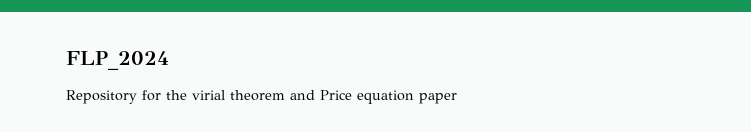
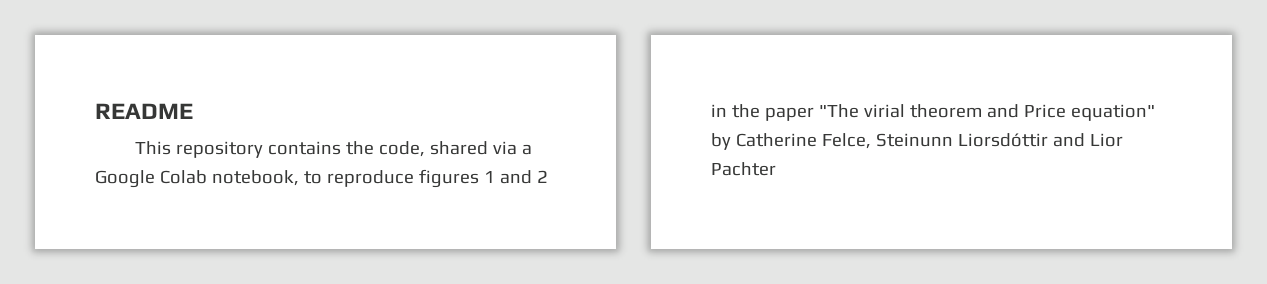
- FLP_2024
- Repository for the virial theorem and Price equation paper
+ README
+ This repository contains the code, shared via a Google Colab notebook, to reproduce figures 1 and 2 in the paper "The virial theorem and Price equation" by Catherine Felce, Steinunn Liorsdóttir and Lior Pachter

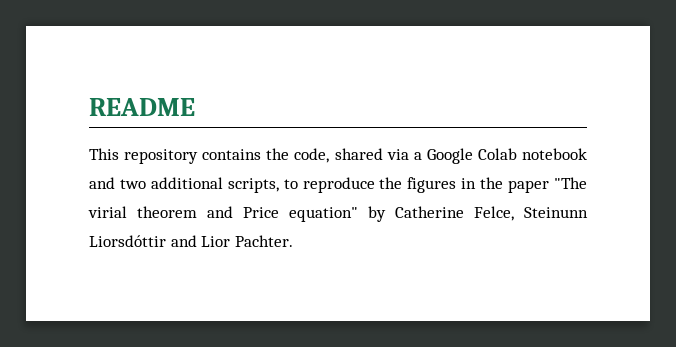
- This repository contains the code, shared via a Google Colab notebook, to reproduce figures 1 and 2 in the paper "The virial theorem and Price equation" by Catherine Felce, Steinunn Liorsdóttir and Lior Pachter
+ This repository contains the code, shared via a Google Colab notebook and two additional scripts, to reproduce the figures in the paper "The virial theorem and Price equation" by Catherine Felce, Steinunn Liorsdóttir and Lior Pachter.

